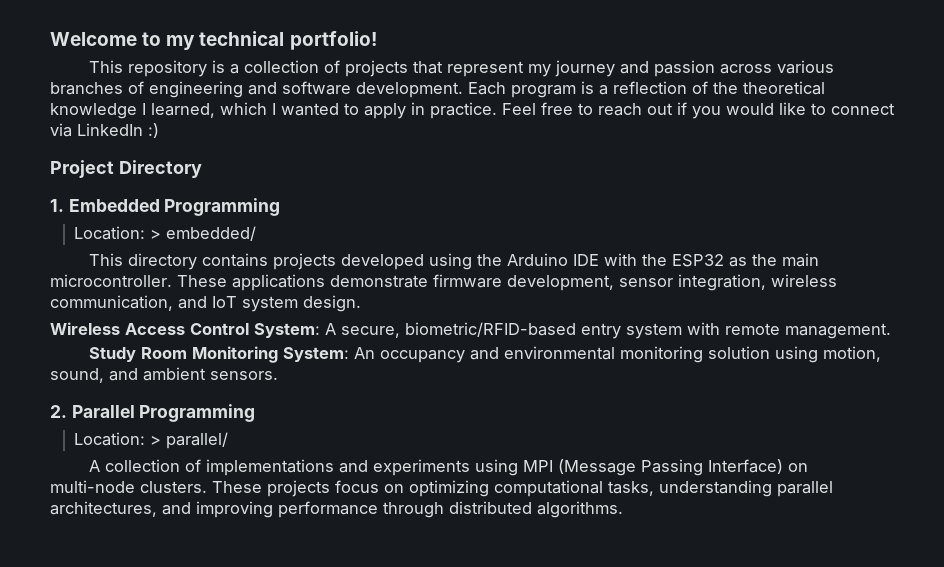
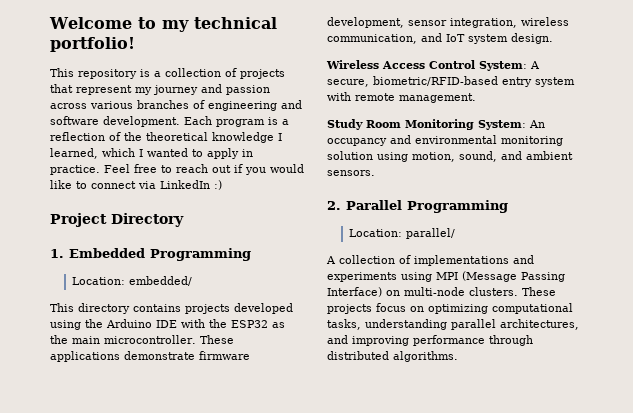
- Location: > embedded/
+ Location: embedded/
- Location: > parallel/
+ Location: parallel/

